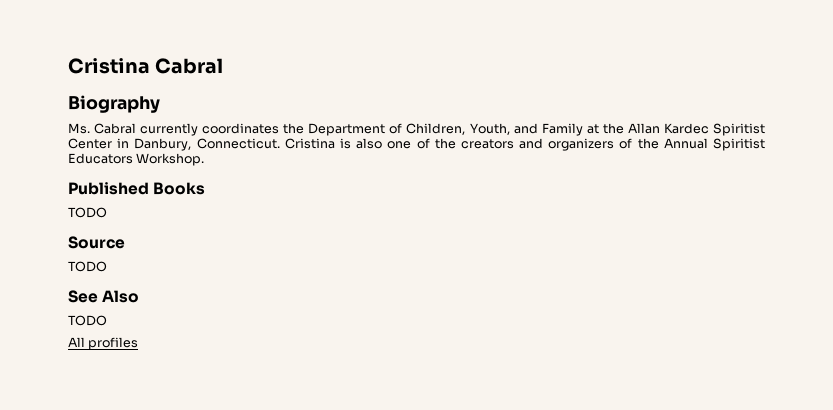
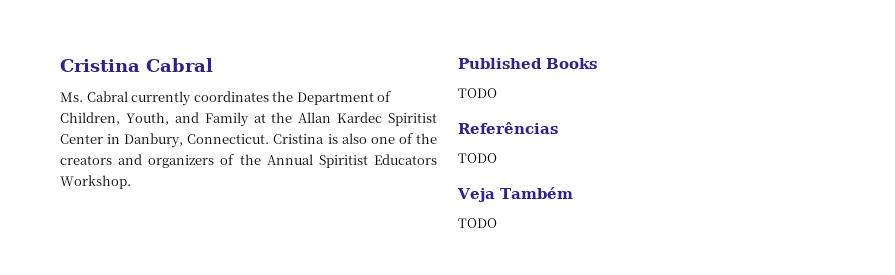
- Biography
- Source
+ Referências
  TODO
- See Also
+ Veja Também
  TODO
- All profiles

